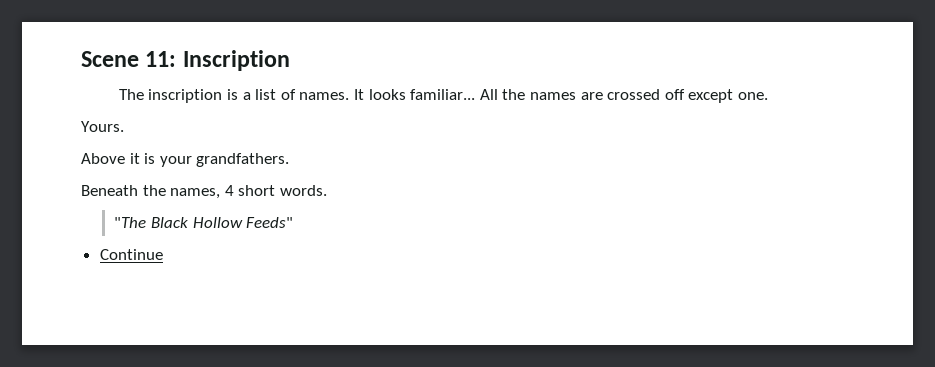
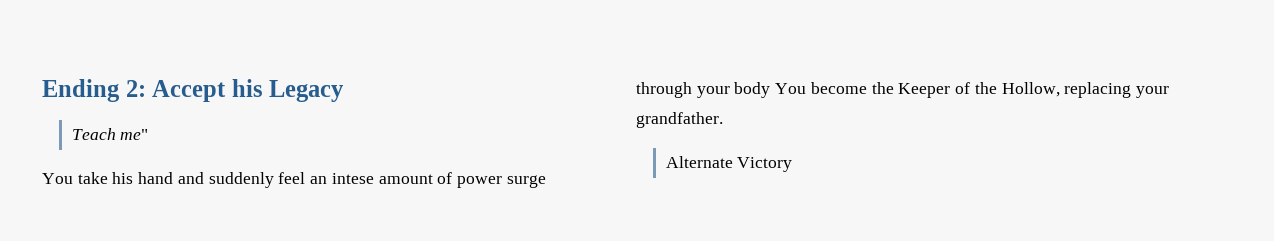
- Scene 11: Inscription
- The inscription is a list of names. It looks familiar... All the names are crossed off except one.
- Yours.
- Above it is your grandfathers.
- Beneath the names, 4 short words.
- "The Black Hollow Feeds"
- Continue
+ Ending 2: Accept his Legacy
+ Teach me"
+ You take his hand and suddenly feel an intese amount of power surge through your body You become the Keeper of the Hollow, replacing your grandfather.
+ Alternate Victory

